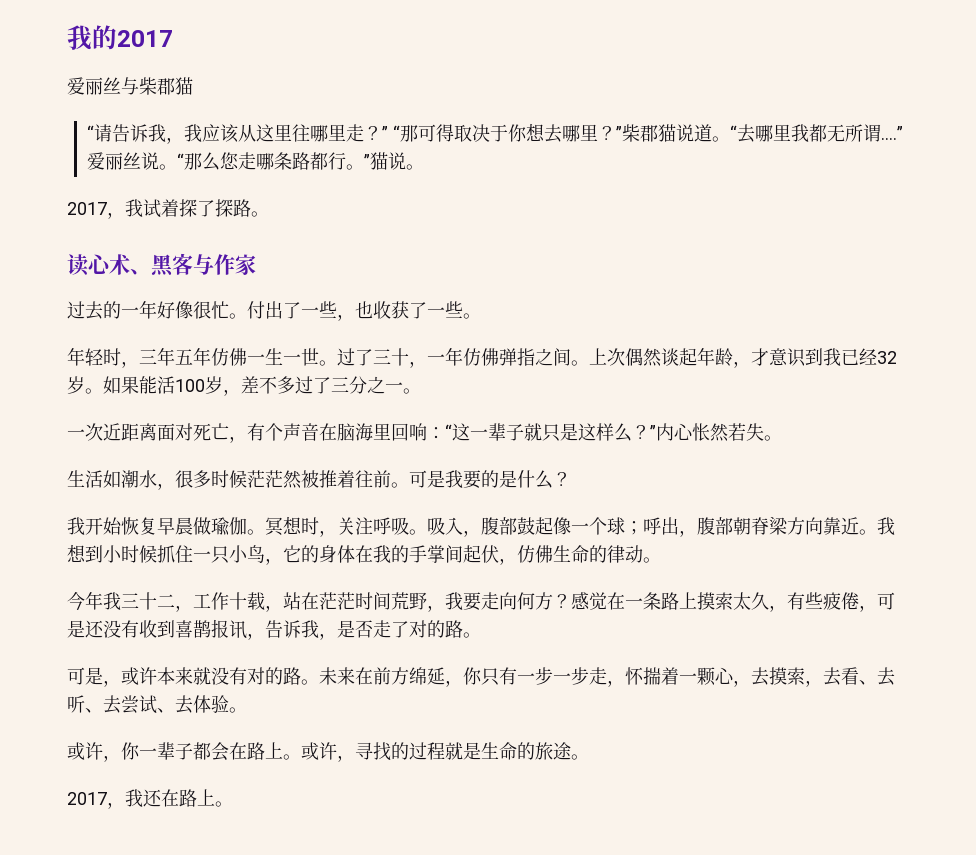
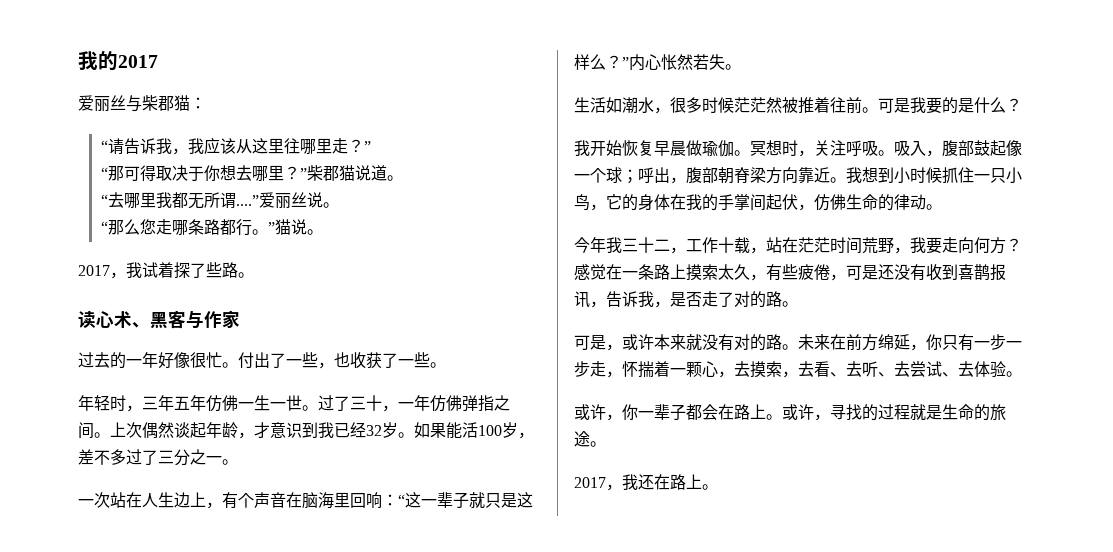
- 爱丽丝与柴郡猫
+ 爱丽丝与柴郡猫：
- “请告诉我，我应该从这里往哪里走？” “那可得取决于你想去哪里？”柴郡猫说道。“去哪里我都无所谓....”
+ “请告诉我，我应该从这里往哪里走？”
+ “那可得取决于你想去哪里？”柴郡猫说道。
+ “去哪里我都无所谓....”
- 爱丽丝说。“那么您走哪条路都行。”猫说。
+ 爱丽丝说。
+ “那么您走哪条路都行。”猫说。
- 2017，我试着探了探路。
+ 2017，我试着探了些路。
- 一次近距离面对死亡，有个声音在脑海里回响：“这一辈子就只是这样么？”内心怅然若失。
+ 一次站在人生边上，有个声音在脑海里回响：“这一辈子就只是这样么？”内心怅然若失。

